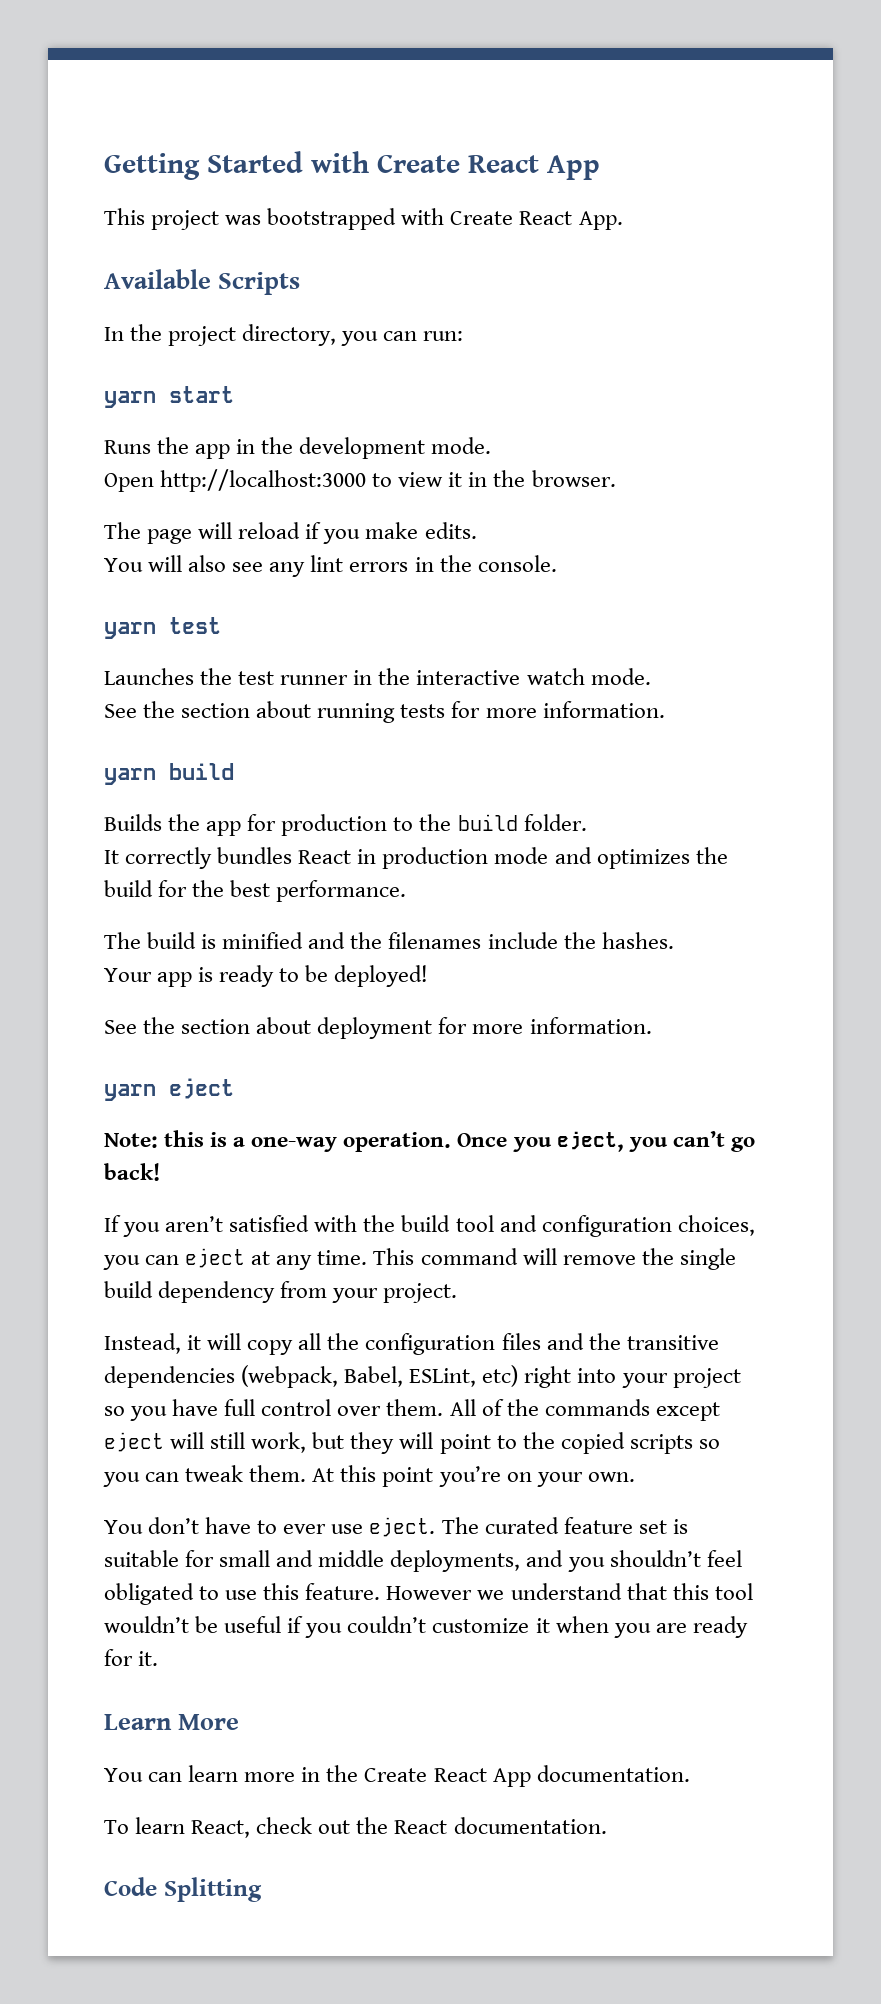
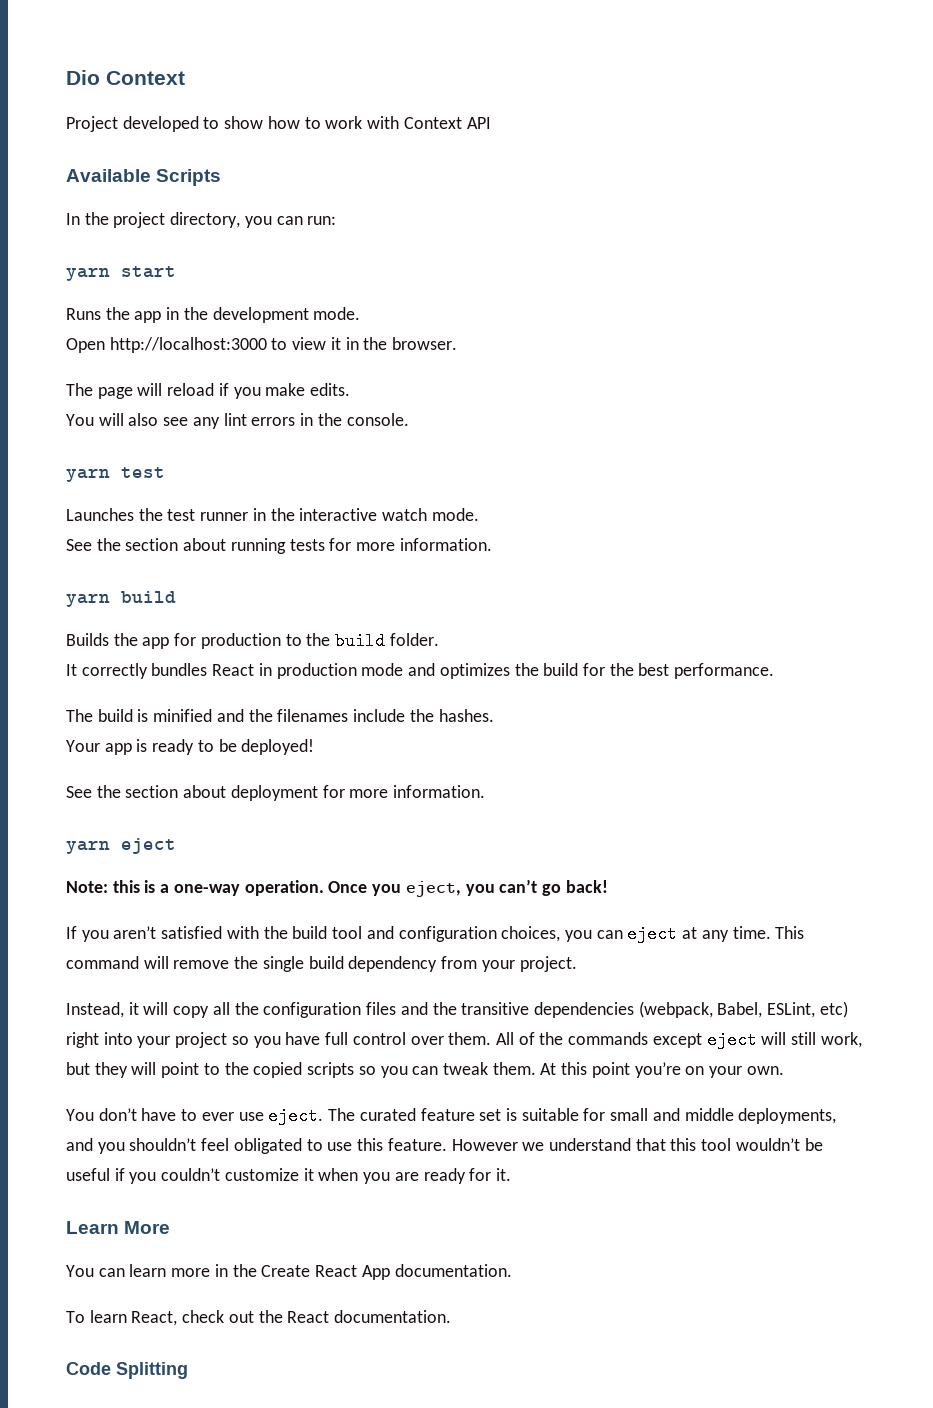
- Getting Started with Create React App
- This project was bootstrapped with Create React App.
+ Dio Context
+ Project developed to show how to work with Context API

